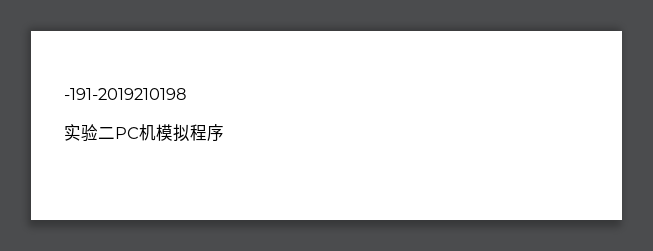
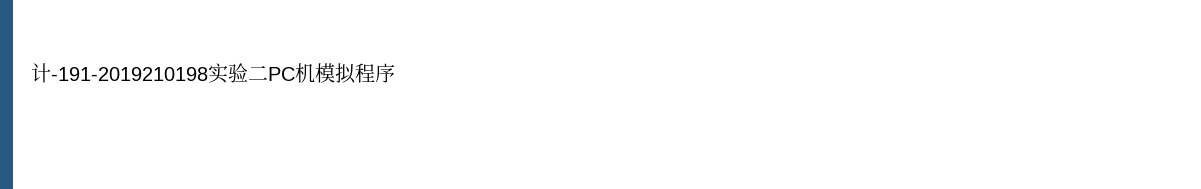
- -191-2019210198
- 实验二PC机模拟程序
+ 计-191-2019210198实验二PC机模拟程序

